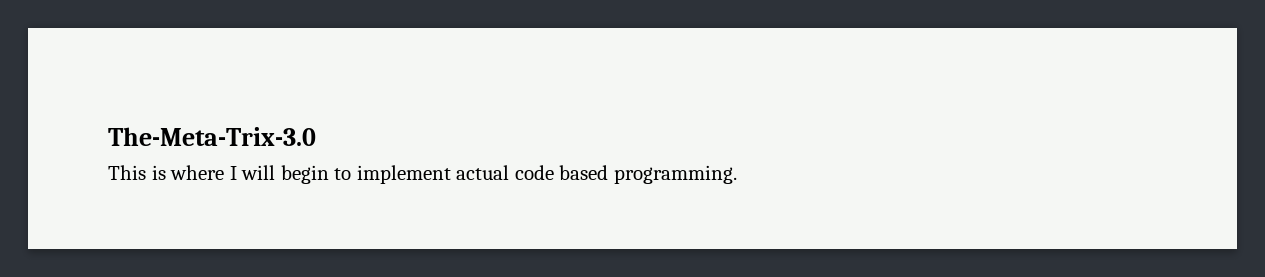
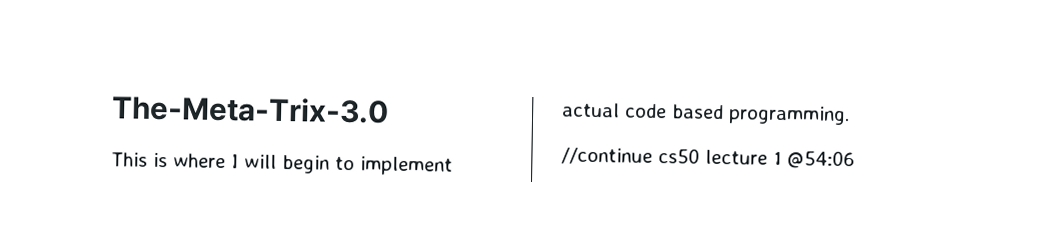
+ //continue cs50 lecture 1 @54:06

